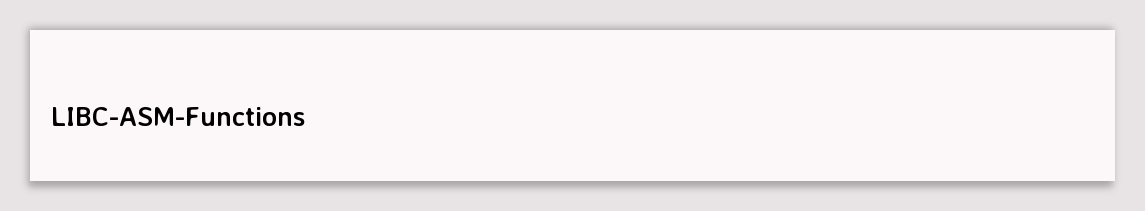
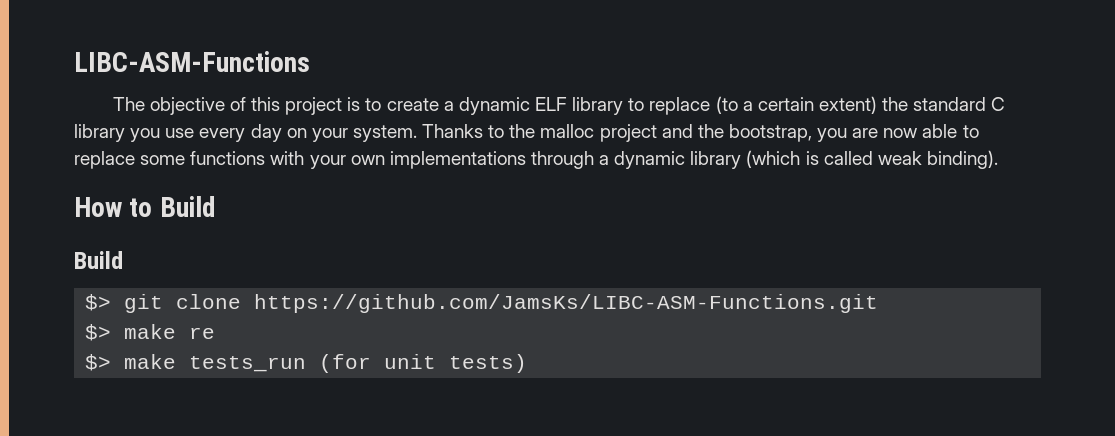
+ The objective of this project is to create a dynamic ELF library to replace (to a certain extent) the standard C library you use every day on your system. Thanks to the malloc project and the bootstrap, you are now able to replace some functions with your own implementations through a dynamic library (which is called weak binding).
+ How to Build
+ Build
+ $> git clone https://github.com/JamsKs/LIBC-ASM-Functions.git
+ $> make re
+ $> make tests_run (for unit tests)

